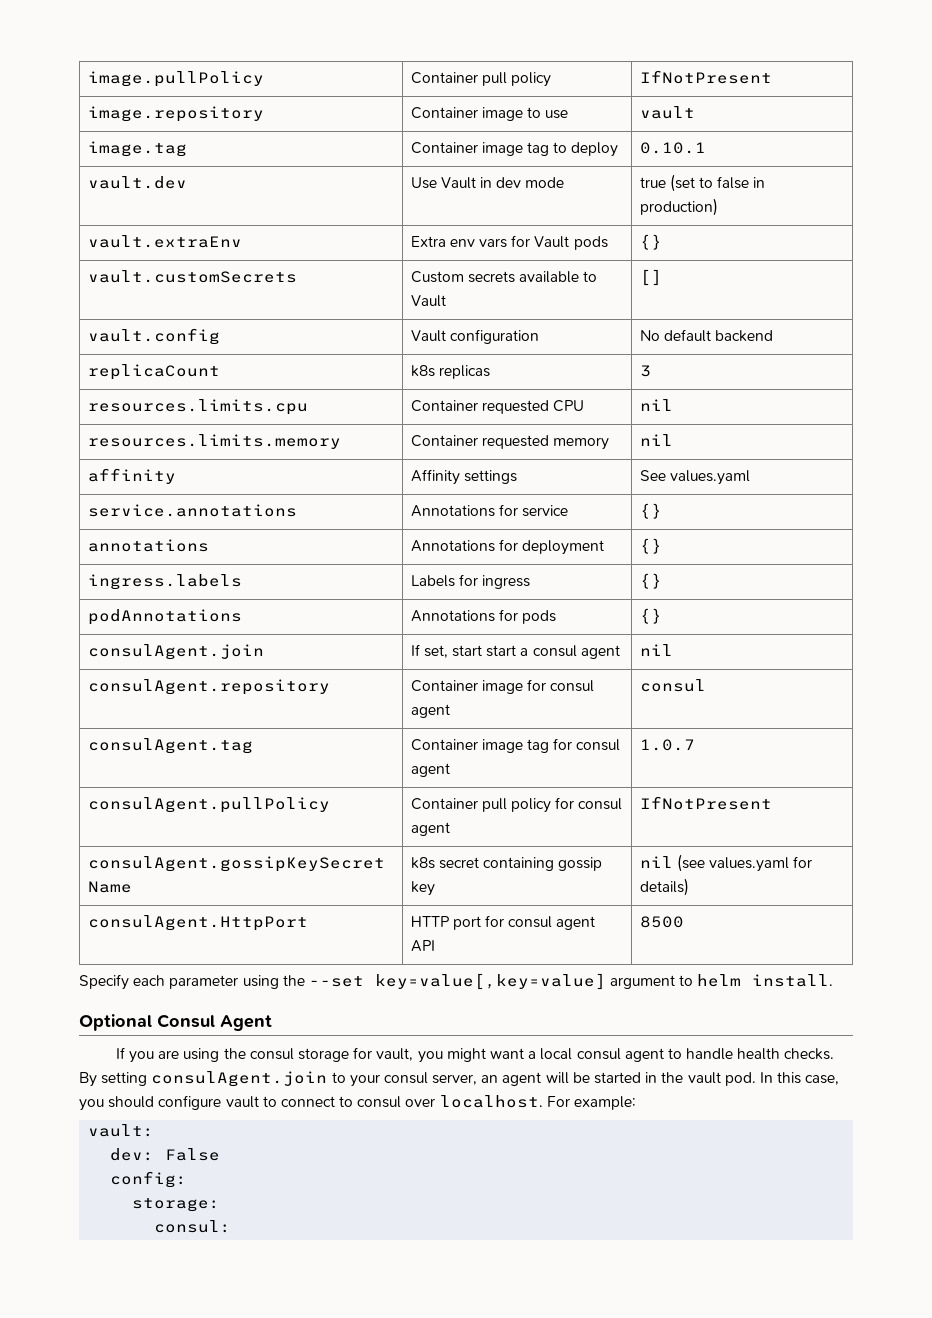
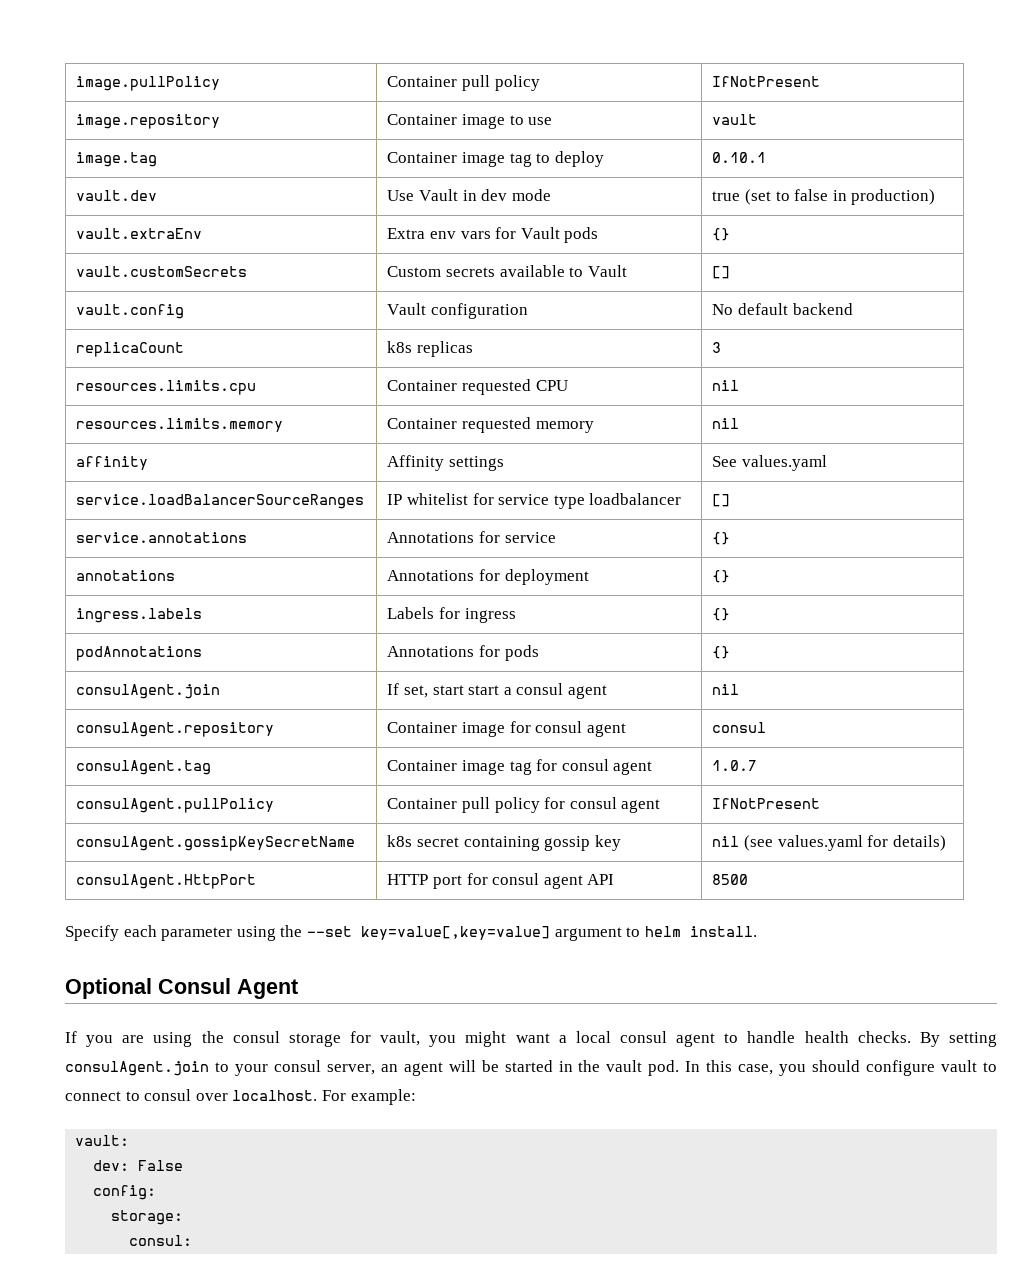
+ service.loadBalancerSourceRanges | IP whitelist for service type loadbalancer | []

